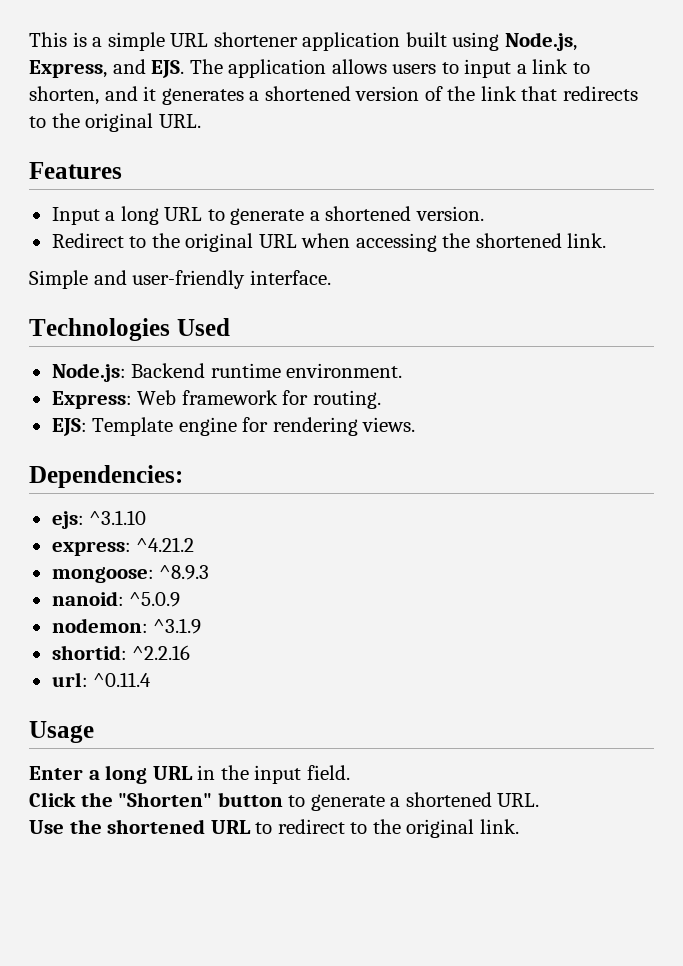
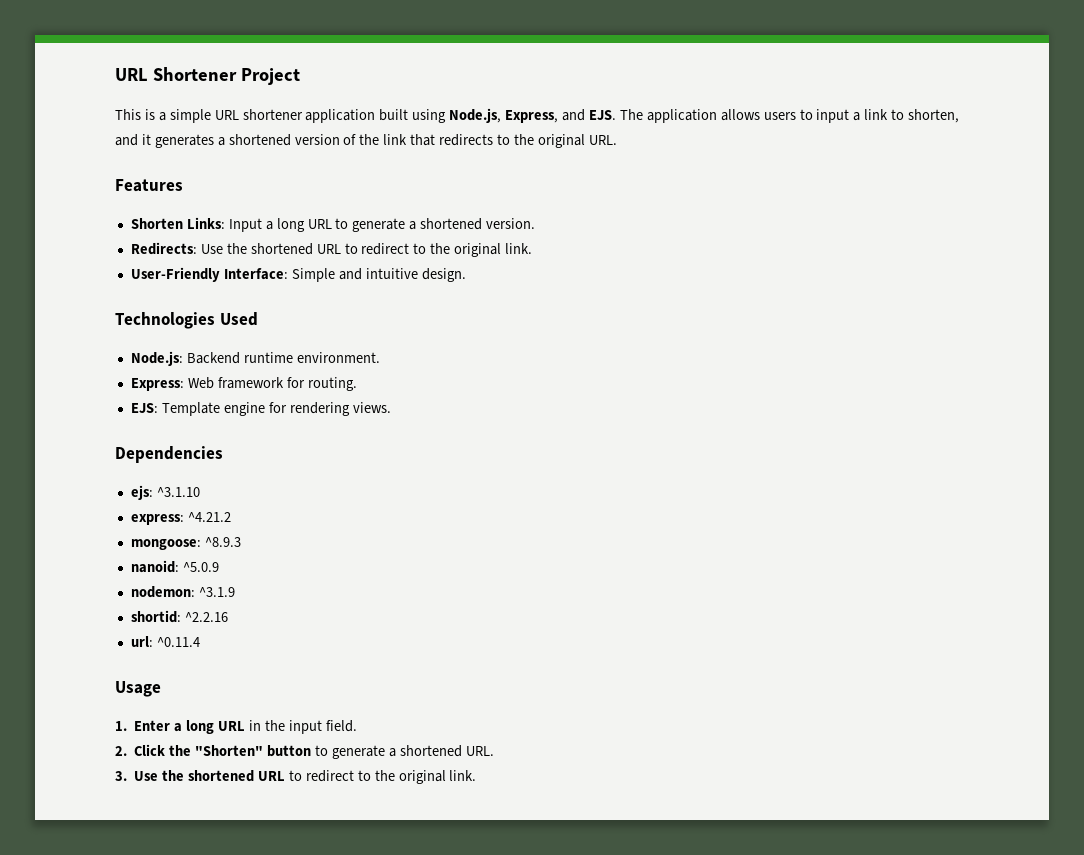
+ URL Shortener Project
- Input a long URL to generate a shortened version.
+ Shorten Links: Input a long URL to generate a shortened version.
- Redirect to the original URL when accessing the shortened link.
- Simple and user-friendly interface.
+ Redirects: Use the shortened URL to redirect to the original link.
+ User-Friendly Interface: Simple and intuitive design.
- Dependencies:
+ Dependencies
- Enter a long URL in the input field.
+ 1. Enter a long URL in the input field.
- Click the "Shorten" button to generate a shortened URL.
+ 2. Click the "Shorten" button to generate a shortened URL.
- Use the shortened URL to redirect to the original link.
+ 3. Use the shortened URL to redirect to the original link.

